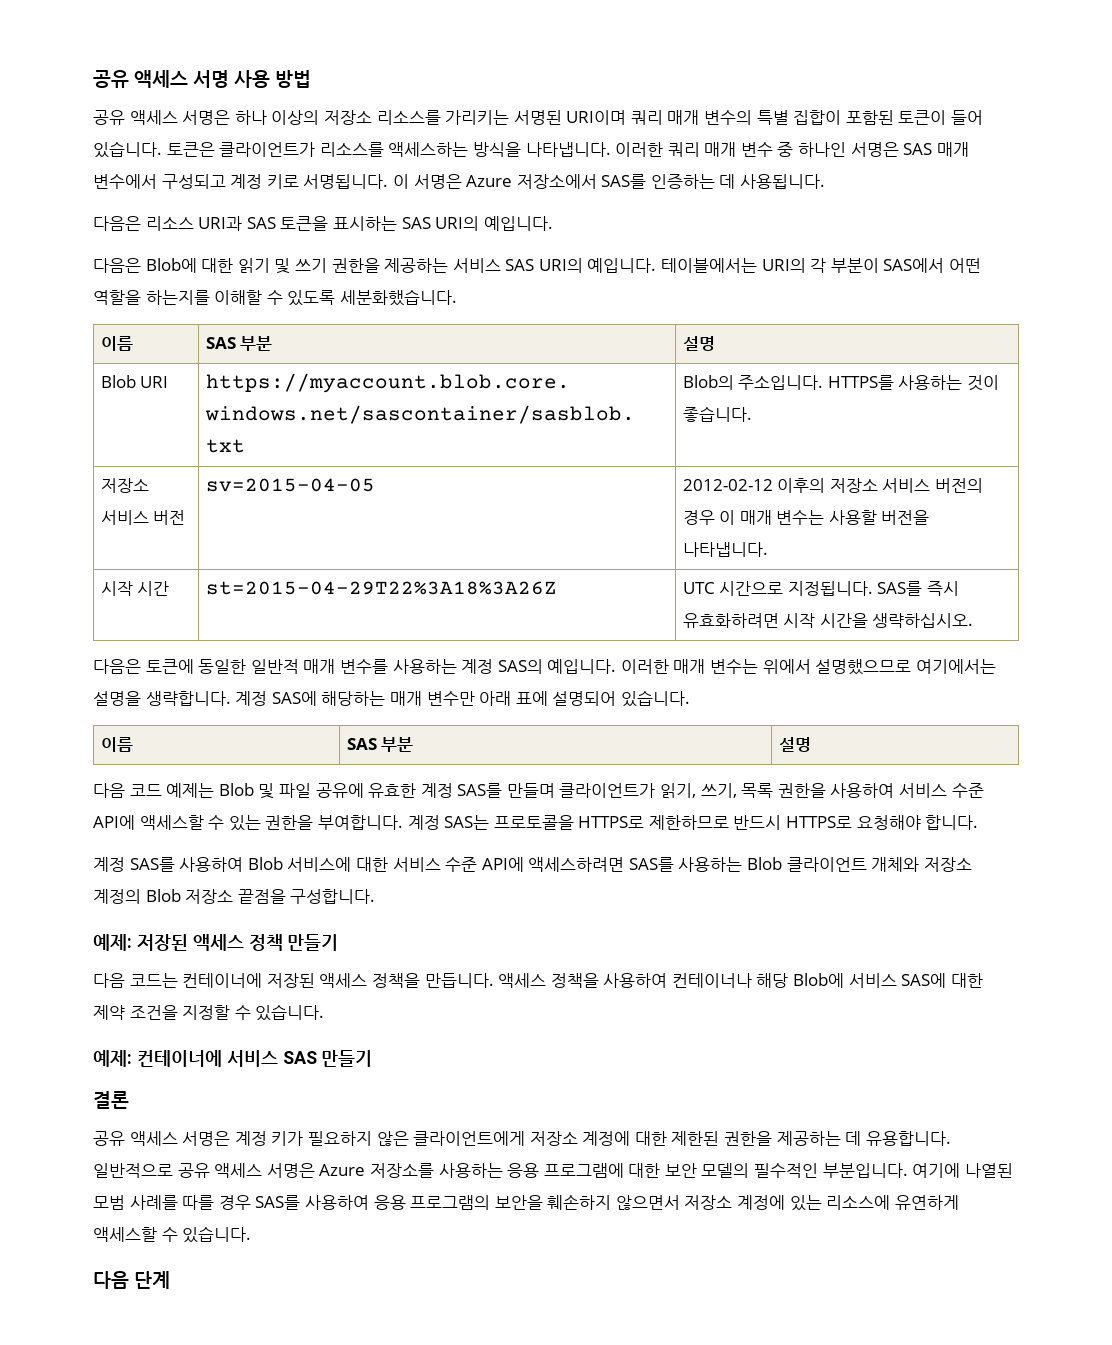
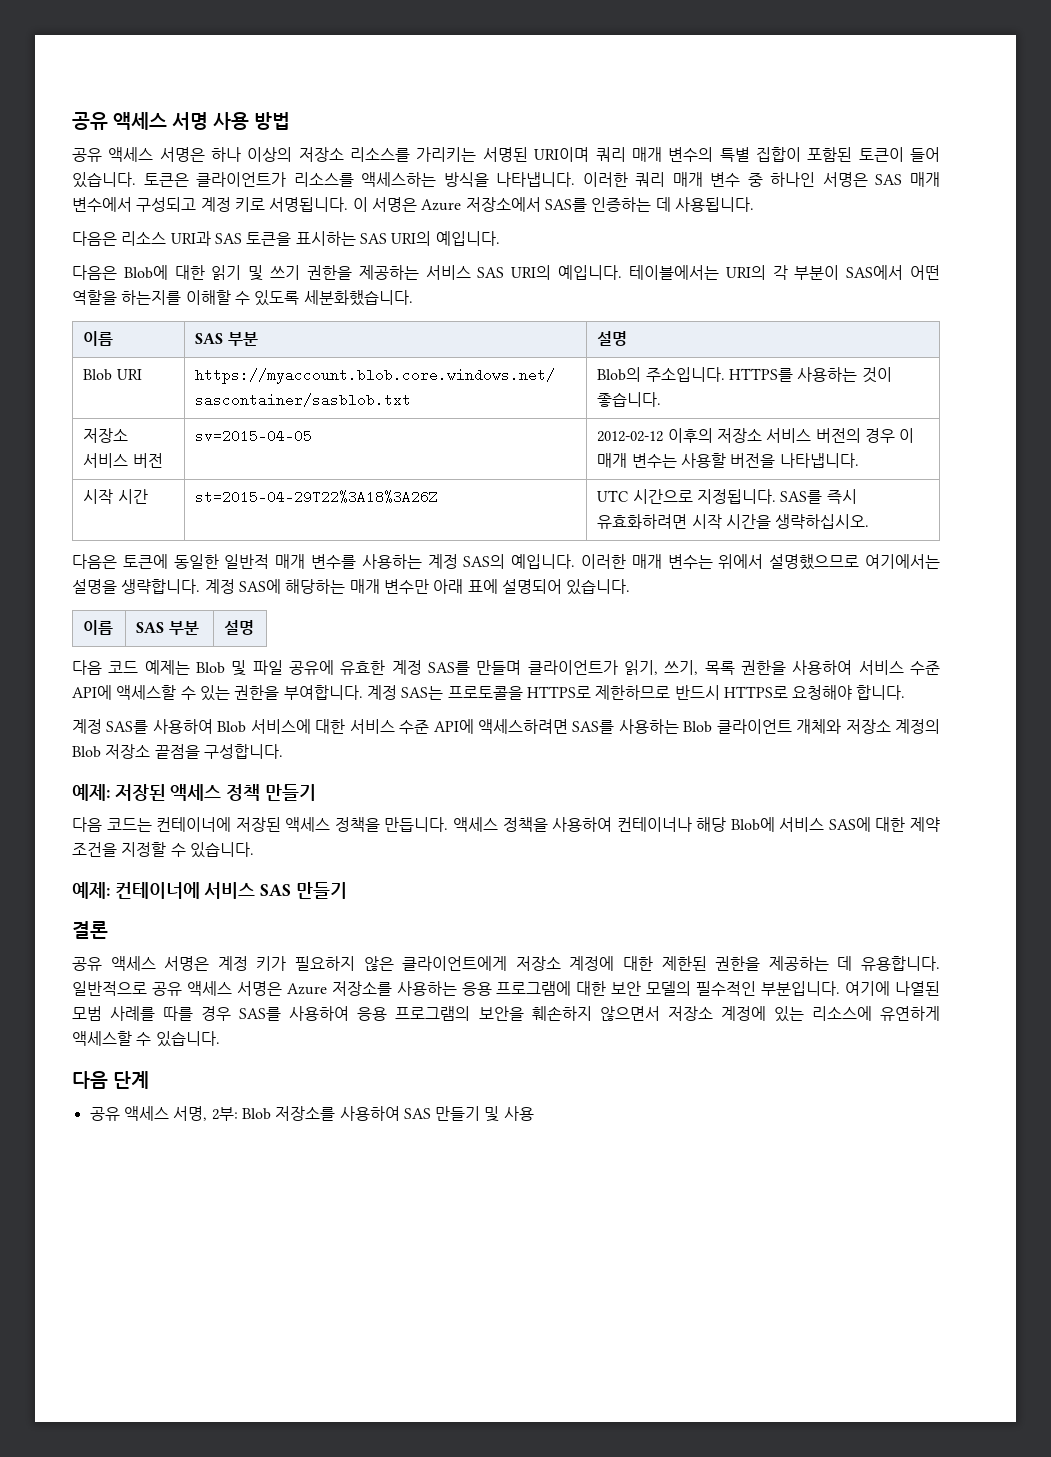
+ 공유 액세스 서명, 2부: Blob 저장소를 사용하여 SAS 만들기 및 사용

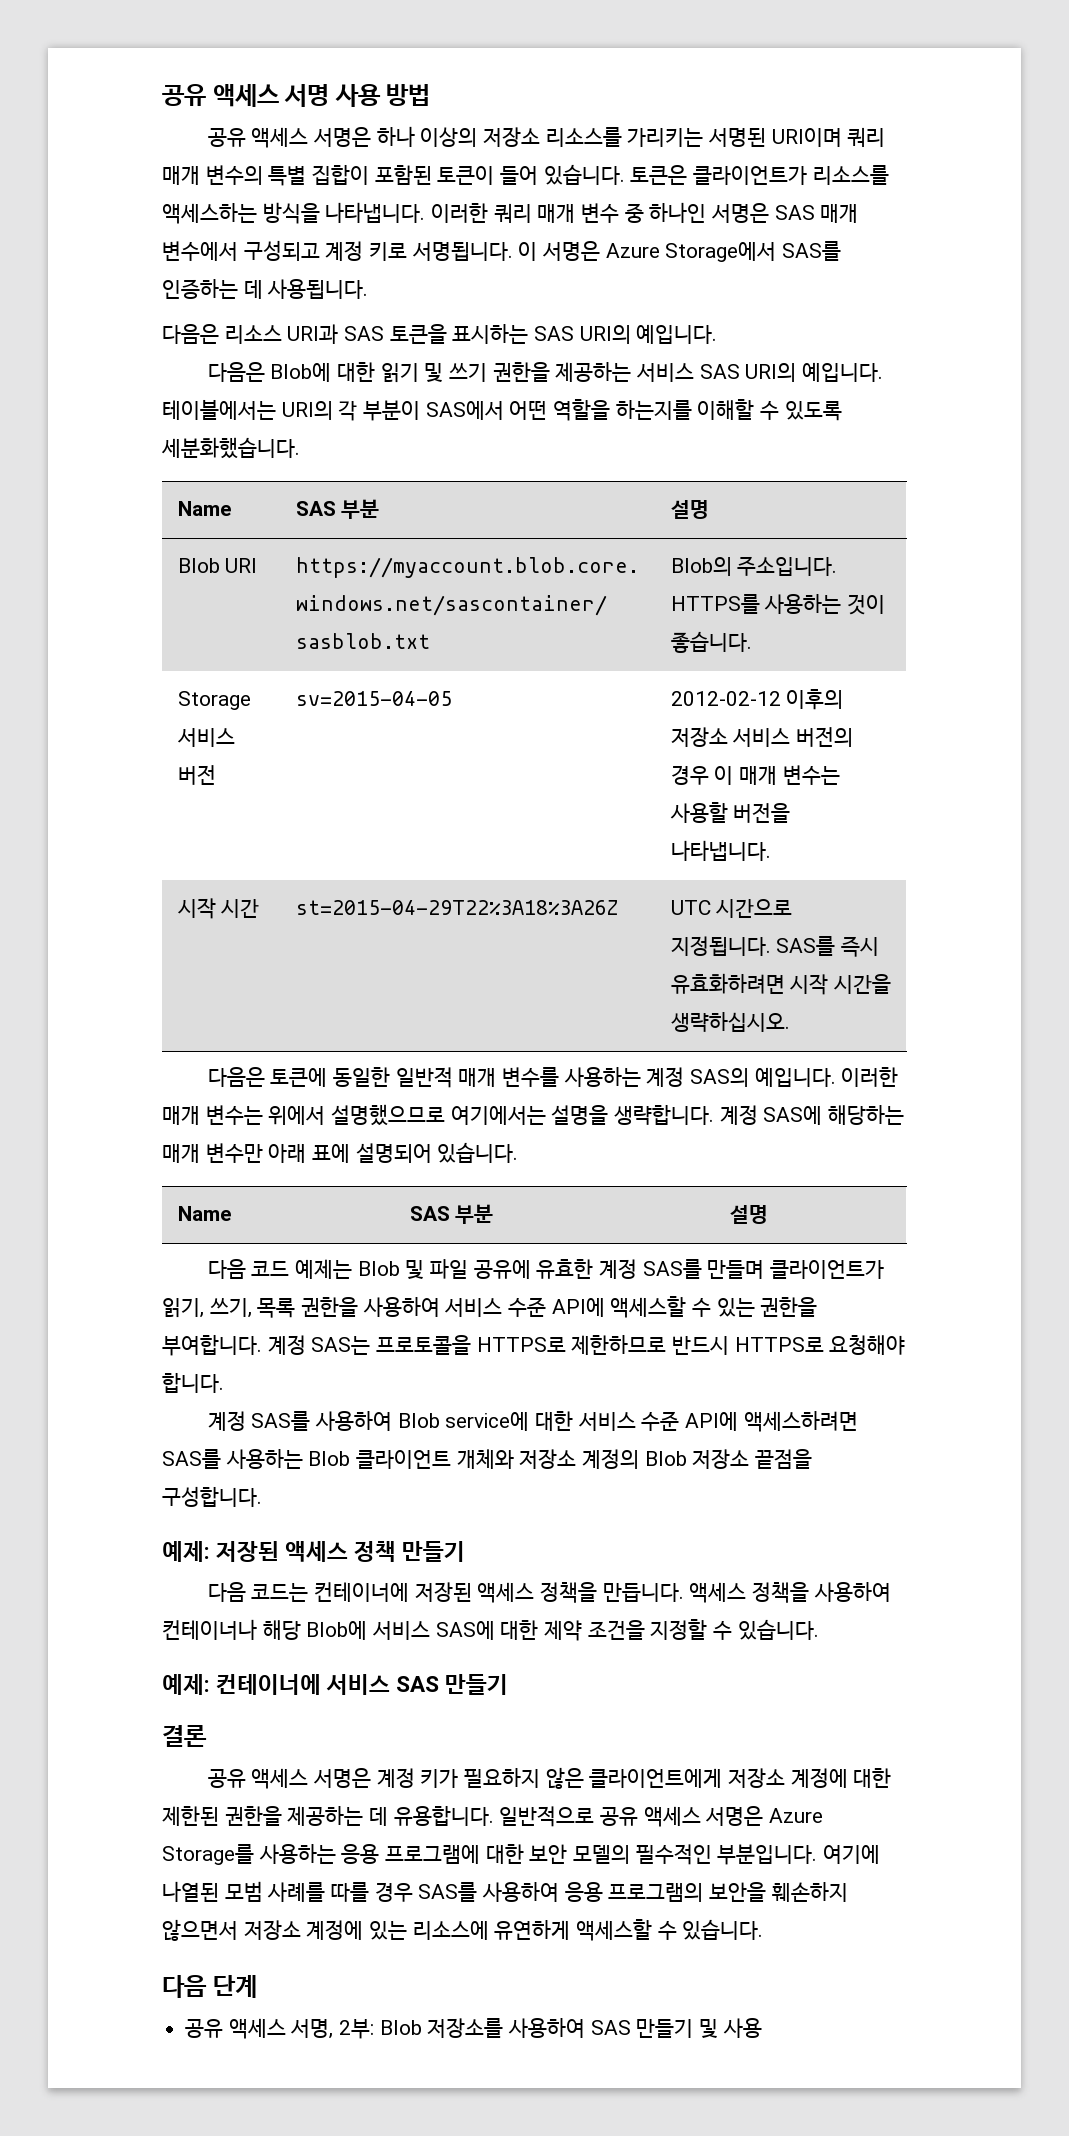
- 이 서명은 Azure 저장소에서 SAS를 인증하는 데 사용됩니다.
+ 이 서명은 Azure Storage에서 SAS를 인증하는 데 사용됩니다.
  테이블에서는 URI의 각 부분이 SAS에서 어떤 역할을 하는지를 이해할 수 있도록 세분화했습니다.
- 이름 | SAS 부분 | 설명
+ Name | SAS 부분 | 설명
- 저장소 서비스 버전 | sv=2015-04-05 | 2012-02-12 이후의 저장소 서비스 버전의 경우 이 매개 변수는 사용할 버전을 나타냅니다.
+ Storage 서비스 버전 | sv=2015-04-05 | 2012-02-12 이후의 저장소 서비스 버전의 경우 이 매개 변수는 사용할 버전을 나타냅니다.
  계정 SAS에 해당하는 매개 변수만 아래 표에 설명되어 있습니다.
- 이름 | SAS 부분 | 설명
+ Name | SAS 부분 | 설명
- 계정 SAS를 사용하여 Blob 서비스에 대한 서비스 수준 API에 액세스하려면 SAS를 사용하는 Blob 클라이언트 개체와 저장소 계정의 Blob 저장소 끝점을 구성합니다.
+ 계정 SAS를 사용하여 Blob service에 대한 서비스 수준 API에 액세스하려면 SAS를 사용하는 Blob 클라이언트 개체와 저장소 계정의 Blob 저장소 끝점을 구성합니다.
- 일반적으로 공유 액세스 서명은 Azure 저장소를 사용하는 응용 프로그램에 대한 보안 모델의 필수적인 부분입니다.
+ 일반적으로 공유 액세스 서명은 Azure Storage를 사용하는 응용 프로그램에 대한 보안 모델의 필수적인 부분입니다.

